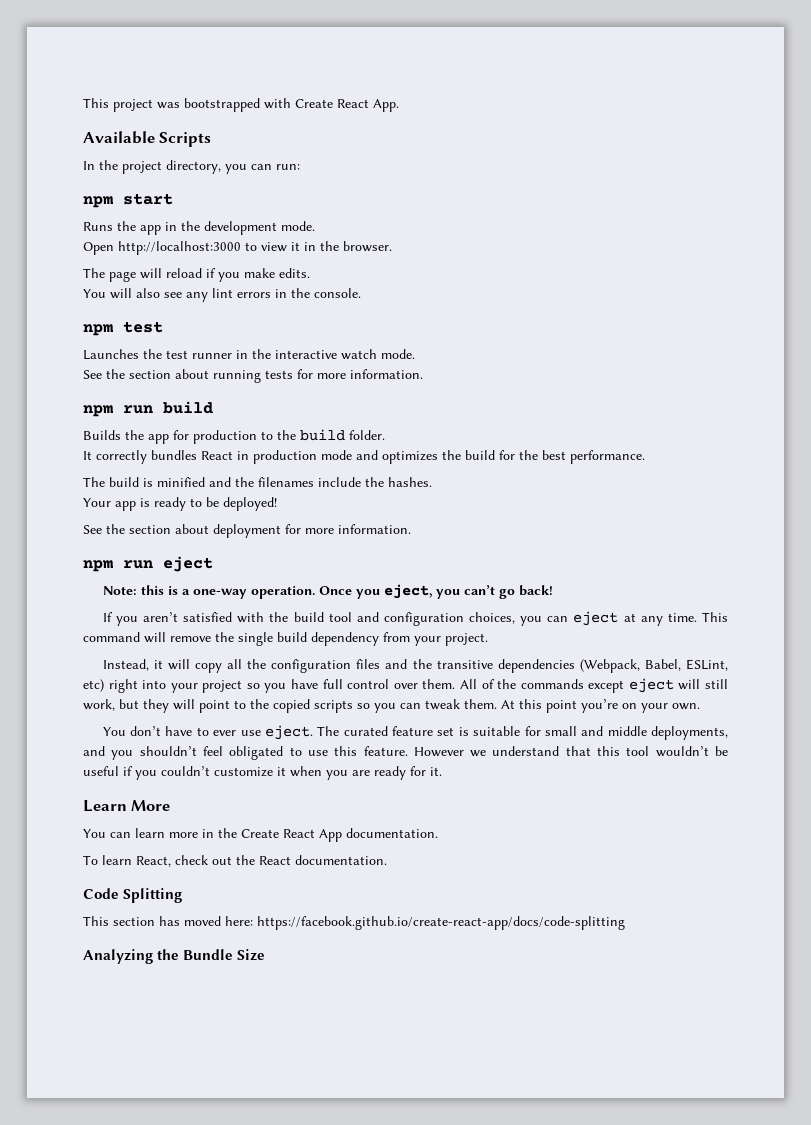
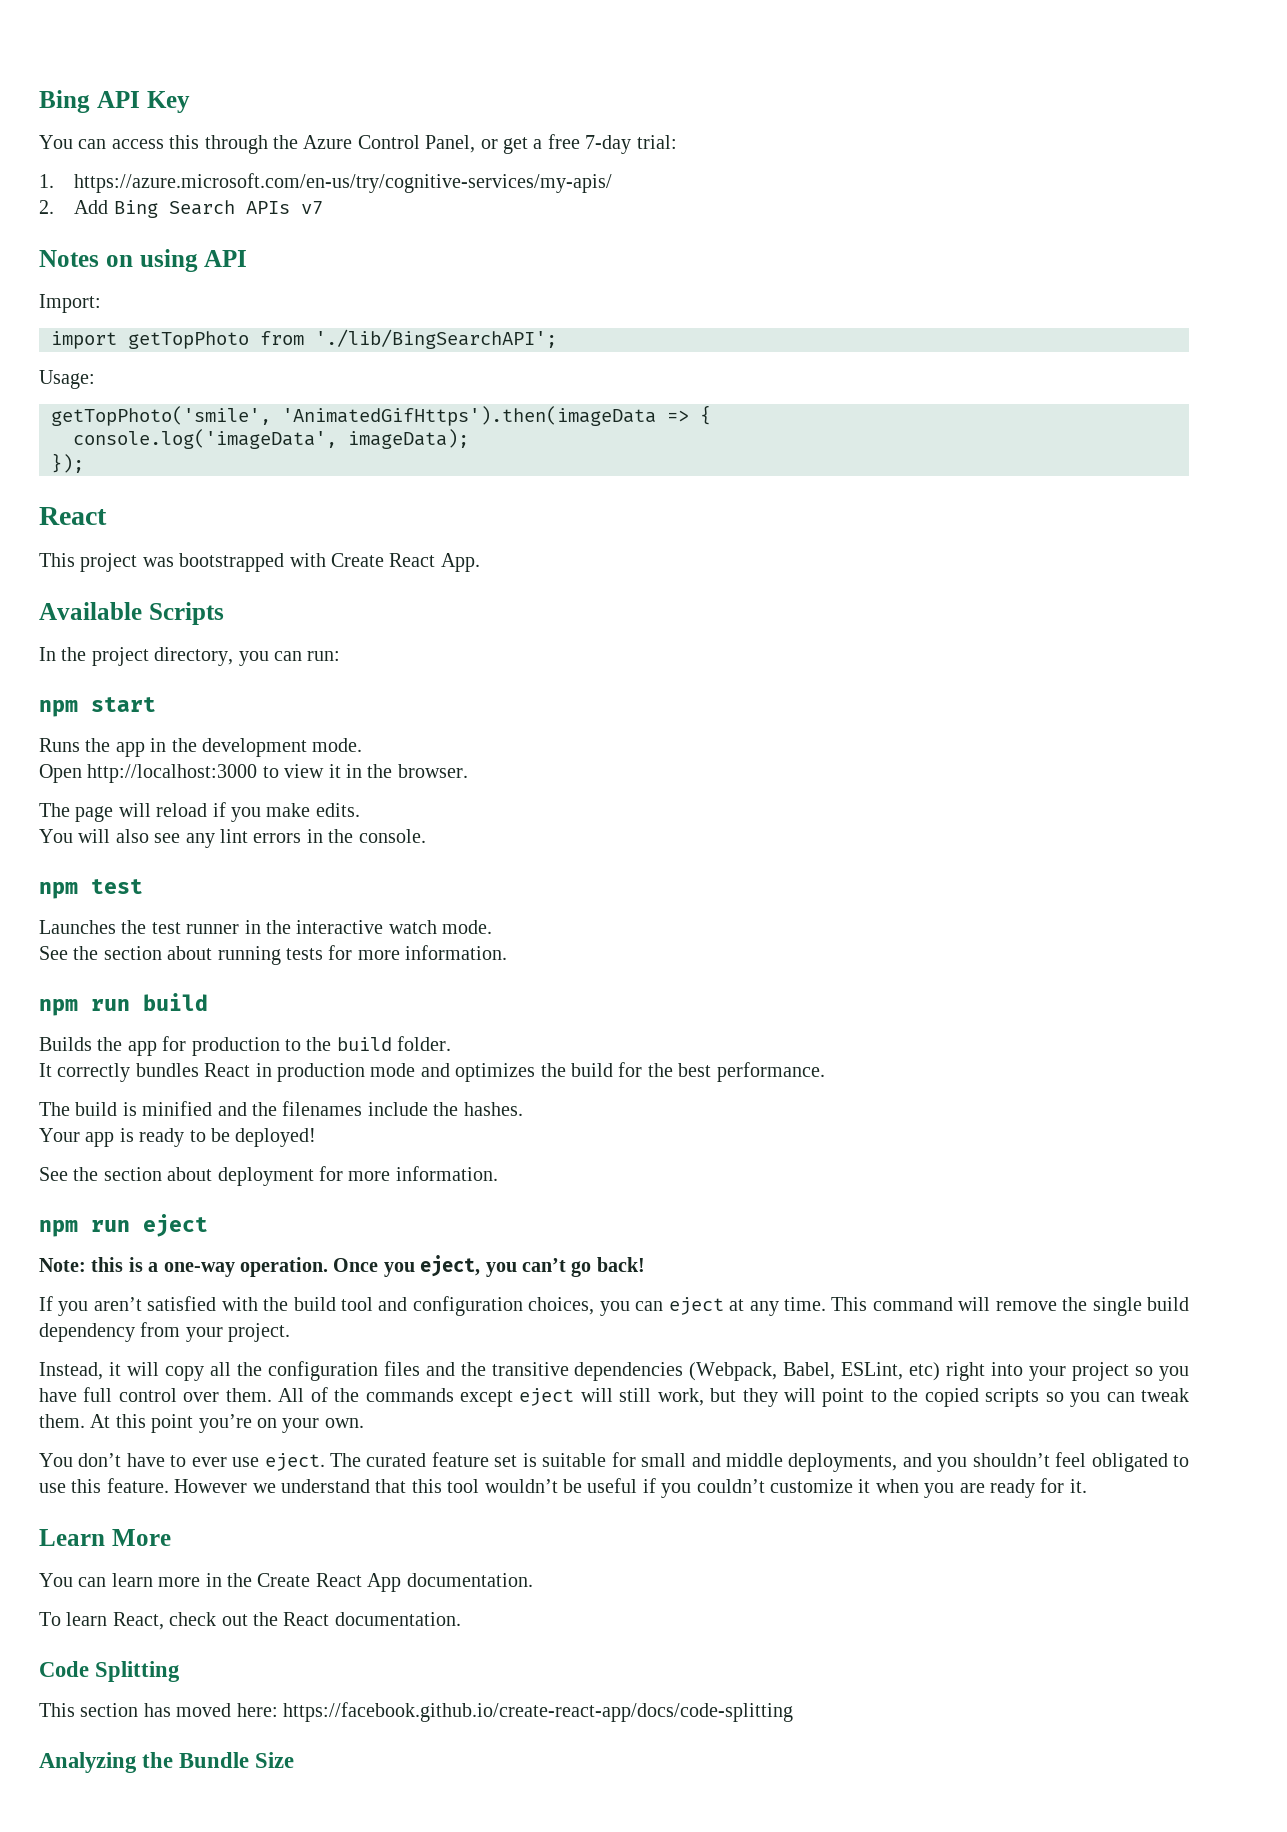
+ Bing API Key
+ You can access this through the Azure Control Panel, or get a free 7-day trial:
+ 1. https://azure.microsoft.com/en-us/try/cognitive-services/my-apis/
+ 2. Add Bing Search APIs v7
+ Notes on using API
+ Import:
+ import getTopPhoto from './lib/BingSearchAPI';
+ Usage:
+ getTopPhoto('smile', 'AnimatedGifHttps').then(imageData => {
+ console.log('imageData', imageData);
+ });
+ React

